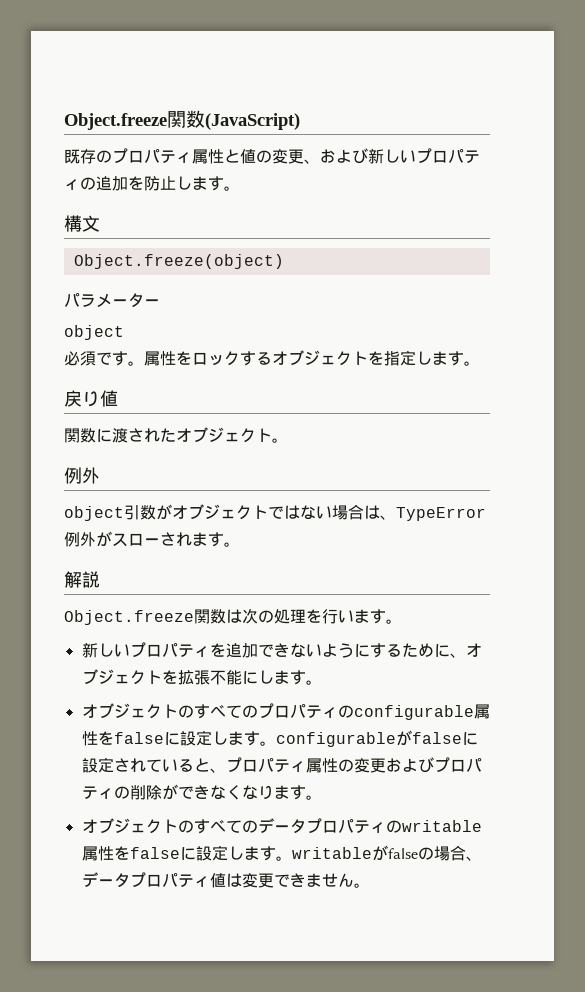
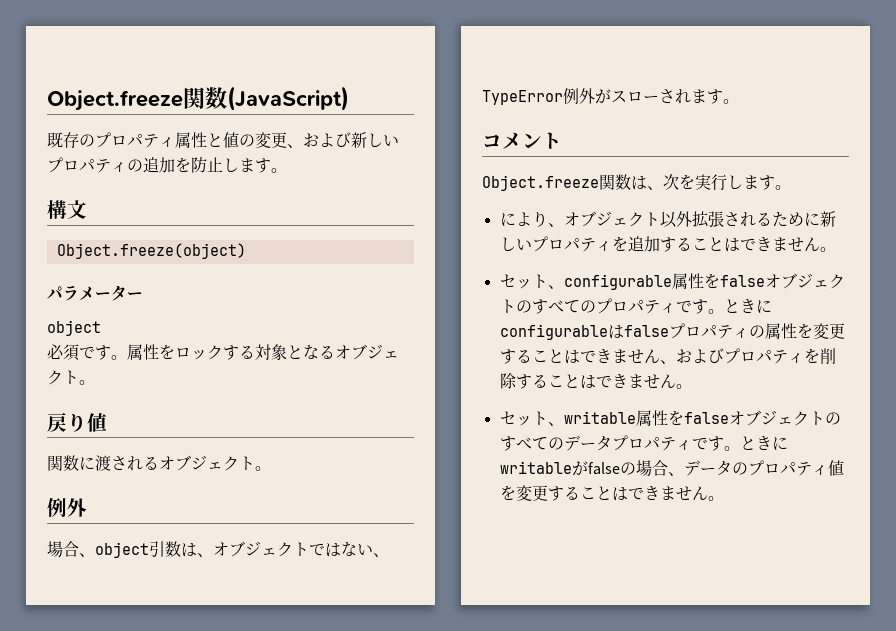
- 属性をロックするオブジェクトを指定します。
+ 属性をロックする対象となるオブジェクト。
- 関数に渡されたオブジェクト。
+ 関数に渡されるオブジェクト。
- object引数がオブジェクトではない場合は、TypeError例外がスローされます。
+ 場合、object引数は、オブジェクトではない、TypeError例外がスローされます。
- 解説
+ コメント
- Object.freeze関数は次の処理を行います。
- 新しいプロパティを追加できないようにするために、オブジェクトを拡張不能にします。
- オブジェクトのすべてのプロパティのconfigurable属性をfalseに設定します。configurableがfalseに設定されていると、プロパティ属性の変更およびプロパティの削除ができなくなります。
- オブジェクトのすべてのデータプロパティのwritable属性をfalseに設定します。writableがfalseの場合、データプロパティ値は変更できません。
+ Object.freeze関数は、次を実行します。
+ により、オブジェクト以外拡張されるために新しいプロパティを追加することはできません。
+ セット、configurable属性をfalseオブジェクトのすべてのプロパティです。ときにconfigurableはfalseプロパティの属性を変更することはできません、およびプロパティを削除することはできません。
+ セット、writable属性をfalseオブジェクトのすべてのデータプロパティです。ときにwritableがfalseの場合、データのプロパティ値を変更することはできません。

